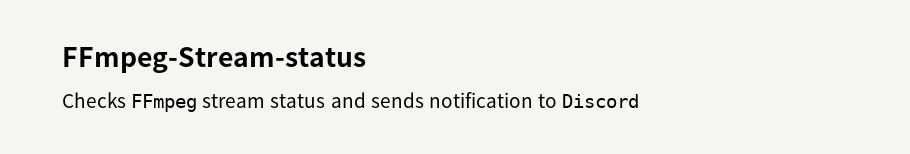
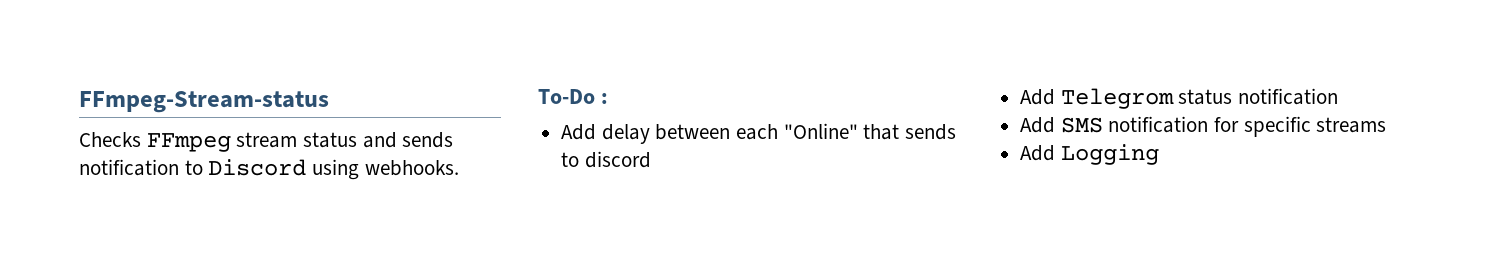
- Checks FFmpeg stream status and sends notification to Discord
+ Checks FFmpeg stream status and sends notification to Discord using webhooks.
+ To-Do :
+ Add delay between each "Online" that sends to discord
+ Add Telegrom status notification
+ Add SMS notification for specific streams
+ Add Logging

